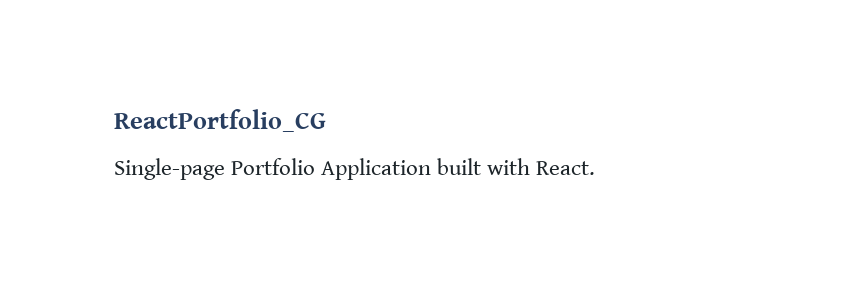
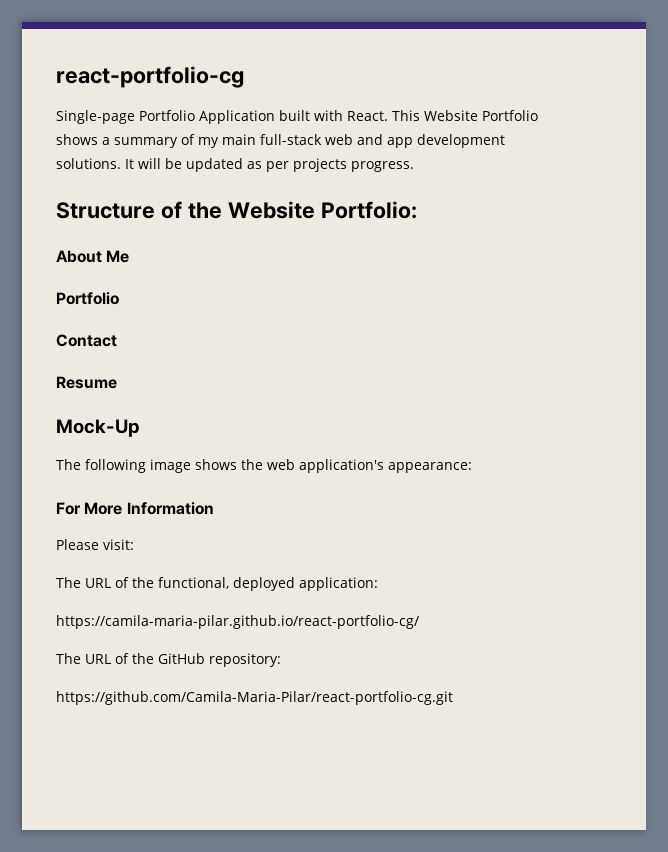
- ReactPortfolio_CG
+ react-portfolio-cg
+ This Website Portfolio shows a summary of my main full-stack web and app development solutions. It will be updated as per projects progress.
+ Structure of the Website Portfolio:
+ About Me
+ Portfolio
+ Contact
+ Resume
+ Mock-Up
+ The following image shows the web application's appearance:
+ For More Information
+ Please visit:
+ The URL of the functional, deployed application:
+ https://camila-maria-pilar.github.io/react-portfolio-cg/
+ The URL of the GitHub repository:
+ https://github.com/Camila-Maria-Pilar/react-portfolio-cg.git

